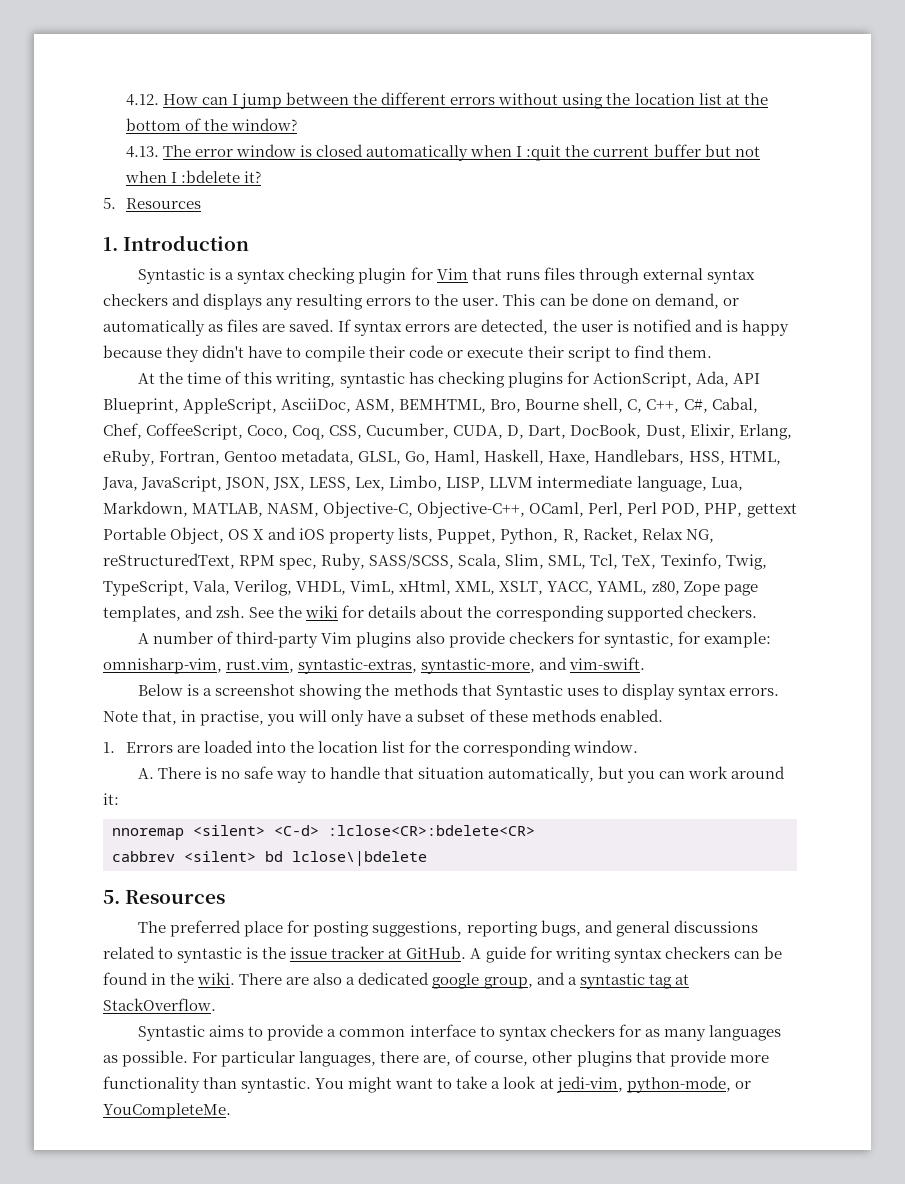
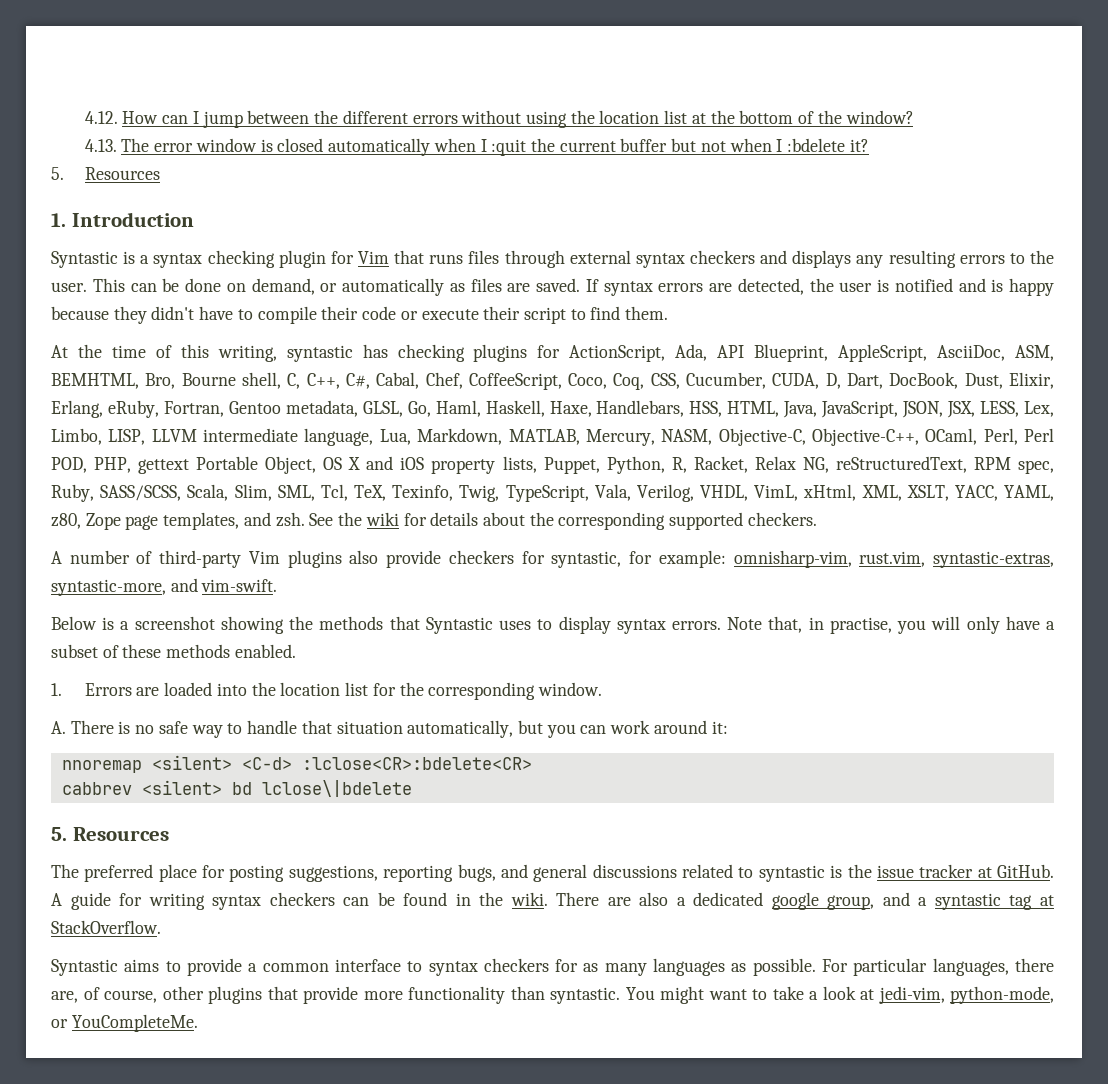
- At the time of this writing, syntastic has checking plugins for ActionScript, Ada, API Blueprint, AppleScript, AsciiDoc, ASM, BEMHTML, Bro, Bourne shell, C, C++, C#, Cabal, Chef, CoffeeScript, Coco, Coq, CSS, Cucumber, CUDA, D, Dart, DocBook, Dust, Elixir, Erlang, eRuby, Fortran, Gentoo metadata, GLSL, Go, Haml, Haskell, Haxe, Handlebars, HSS, HTML, Java, JavaScript, JSON, JSX, LESS, Lex, Limbo, LISP, LLVM intermediate language, Lua, Markdown, MATLAB, NASM, Objective-C, Objective-C++, OCaml, Perl, Perl POD, PHP, gettext Portable Object, OS X and iOS property lists, Puppet, Python, R, Racket, Relax NG, reStructuredText, RPM spec, Ruby, SASS/SCSS, Scala, Slim, SML, Tcl, TeX, Texinfo, Twig, TypeScript, Vala, Verilog, VHDL, VimL, xHtml, XML, XSLT, YACC, YAML, z80, Zope page templates, and zsh.
+ At the time of this writing, syntastic has checking plugins for ActionScript, Ada, API Blueprint, AppleScript, AsciiDoc, ASM, BEMHTML, Bro, Bourne shell, C, C++, C#, Cabal, Chef, CoffeeScript, Coco, Coq, CSS, Cucumber, CUDA, D, Dart, DocBook, Dust, Elixir, Erlang, eRuby, Fortran, Gentoo metadata, GLSL, Go, Haml, Haskell, Haxe, Handlebars, HSS, HTML, Java, JavaScript, JSON, JSX, LESS, Lex, Limbo, LISP, LLVM intermediate language, Lua, Markdown, MATLAB, Mercury, NASM, Objective-C, Objective-C++, OCaml, Perl, Perl POD, PHP, gettext Portable Object, OS X and iOS property lists, Puppet, Python, R, Racket, Relax NG, reStructuredText, RPM spec, Ruby, SASS/SCSS, Scala, Slim, SML, Tcl, TeX, Texinfo, Twig, TypeScript, Vala, Verilog, VHDL, VimL, xHtml, XML, XSLT, YACC, YAML, z80, Zope page templates, and zsh.

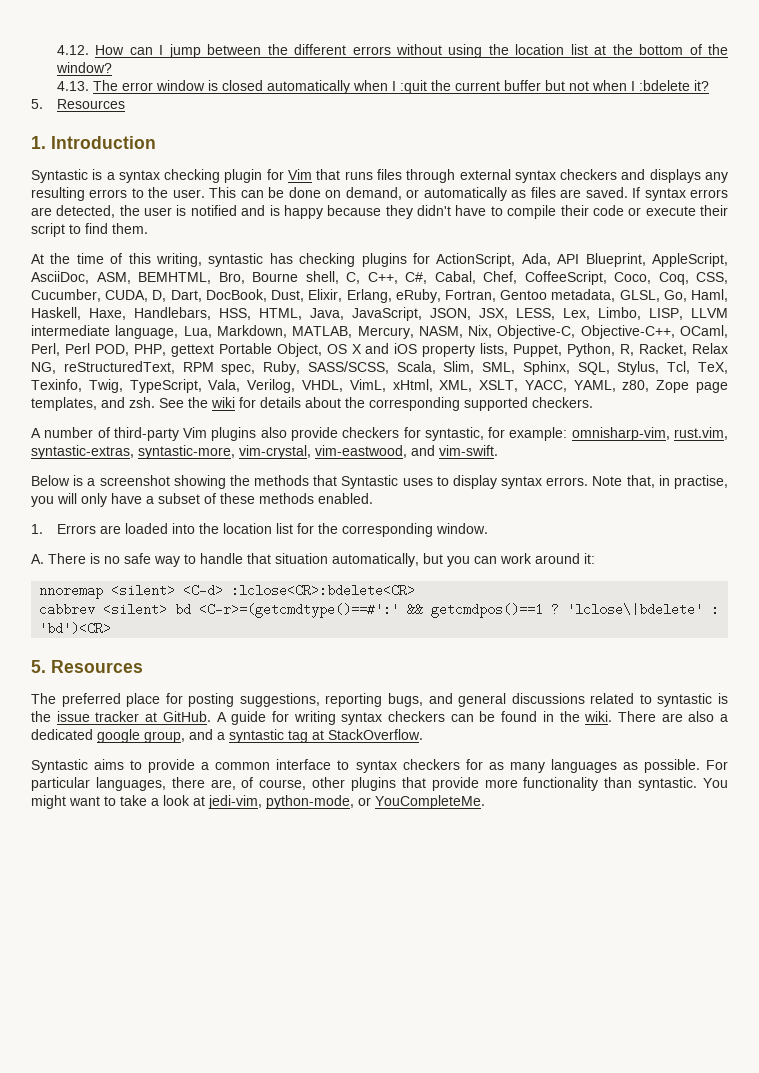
- At the time of this writing, syntastic has checking plugins for ActionScript, Ada, API Blueprint, AppleScript, AsciiDoc, ASM, BEMHTML, Bro, Bourne shell, C, C++, C#, Cabal, Chef, CoffeeScript, Coco, Coq, CSS, Cucumber, CUDA, D, Dart, DocBook, Dust, Elixir, Erlang, eRuby, Fortran, Gentoo metadata, GLSL, Go, Haml, Haskell, Haxe, Handlebars, HSS, HTML, Java, JavaScript, JSON, JSX, LESS, Lex, Limbo, LISP, LLVM intermediate language, Lua, Markdown, MATLAB, Mercury, NASM, Objective-C, Objective-C++, OCaml, Perl, Perl POD, PHP, gettext Portable Object, OS X and iOS property lists, Puppet, Python, R, Racket, Relax NG, reStructuredText, RPM spec, Ruby, SASS/SCSS, Scala, Slim, SML, Tcl, TeX, Texinfo, Twig, TypeScript, Vala, Verilog, VHDL, VimL, xHtml, XML, XSLT, YACC, YAML, z80, Zope page templates, and zsh.
+ At the time of this writing, syntastic has checking plugins for ActionScript, Ada, API Blueprint, AppleScript, AsciiDoc, ASM, BEMHTML, Bro, Bourne shell, C, C++, C#, Cabal, Chef, CoffeeScript, Coco, Coq, CSS, Cucumber, CUDA, D, Dart, DocBook, Dust, Elixir, Erlang, eRuby, Fortran, Gentoo metadata, GLSL, Go, Haml, Haskell, Haxe, Handlebars, HSS, HTML, Java, JavaScript, JSON, JSX, LESS, Lex, Limbo, LISP, LLVM intermediate language, Lua, Markdown, MATLAB, Mercury, NASM, Nix, Objective-C, Objective-C++, OCaml, Perl, Perl POD, PHP, gettext Portable Object, OS X and iOS property lists, Puppet, Python, R, Racket, Relax NG, reStructuredText, RPM spec, Ruby, SASS/SCSS, Scala, Slim, SML, Sphinx, SQL, Stylus, Tcl, TeX, Texinfo, Twig, TypeScript, Vala, Verilog, VHDL, VimL, xHtml, XML, XSLT, YACC, YAML, z80, Zope page templates, and zsh.
- A number of third-party Vim plugins also provide checkers for syntastic, for example: omnisharp-vim, rust.vim, syntastic-extras, syntastic-more, and vim-swift.
+ A number of third-party Vim plugins also provide checkers for syntastic, for example: omnisharp-vim, rust.vim, syntastic-extras, syntastic-more, vim-crystal, vim-eastwood, and vim-swift.
- cabbrev <silent> bd lclose\|bdelete
+ cabbrev <silent> bd <C-r>=(getcmdtype()==#':' && getcmdpos()==1 ? 'lclose\|bdelete' : 'bd')<CR>

